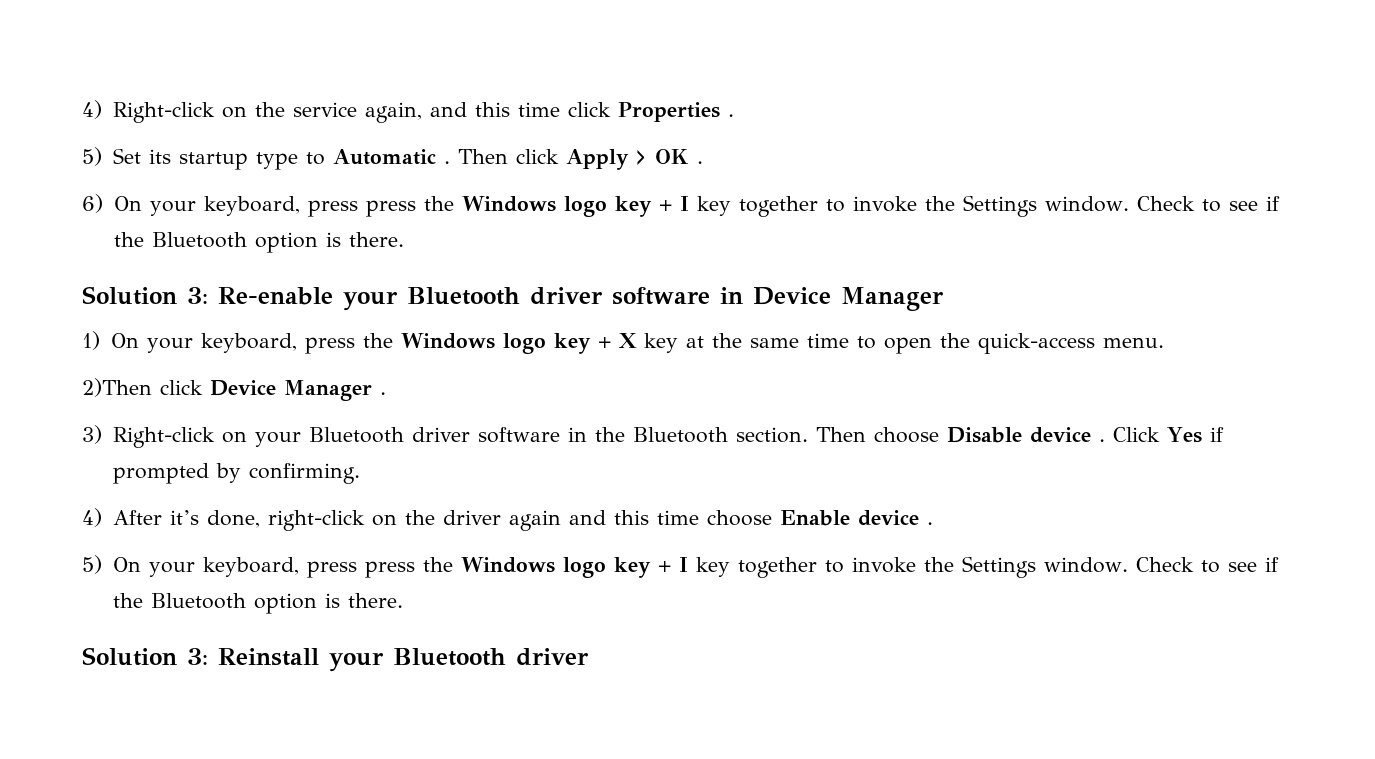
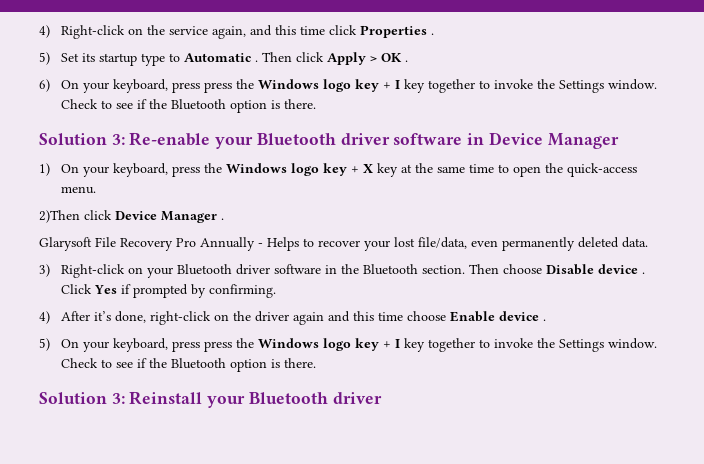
+ Glarysoft File Recovery Pro Annually - Helps to recover your lost file/data, even permanently deleted data.

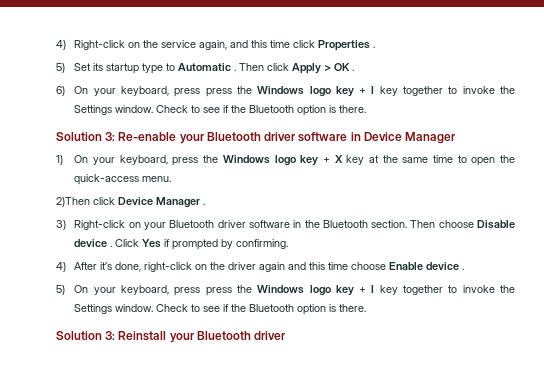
- Glarysoft File Recovery Pro Annually - Helps to recover your lost file/data, even permanently deleted data.

